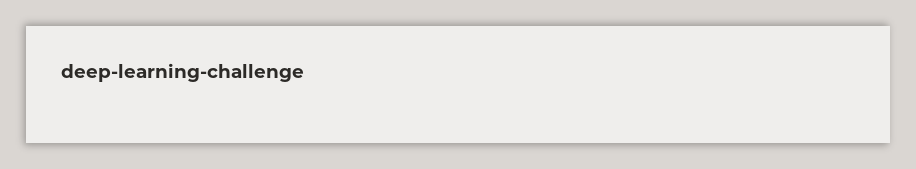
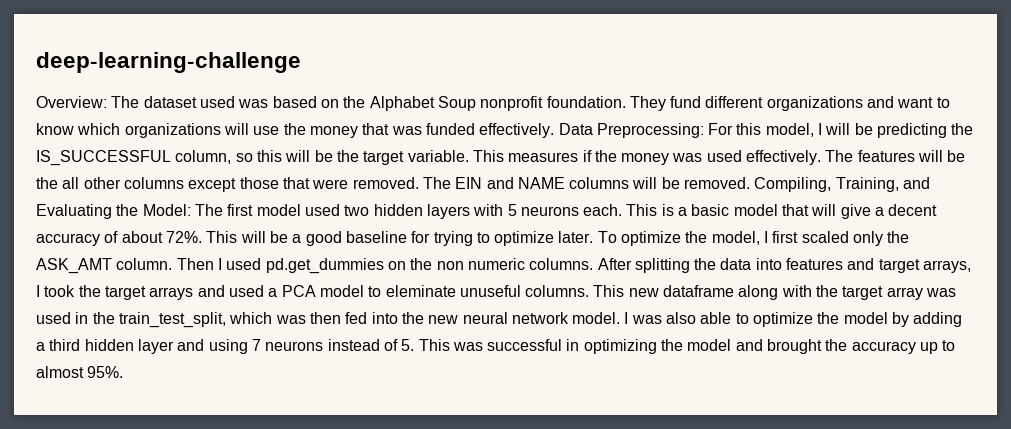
+ Overview: The dataset used was based on the Alphabet Soup nonprofit foundation. They fund different organizations and want to know which organizations will use the money that was funded effectively. Data Preprocessing: For this model, I will be predicting the IS_SUCCESSFUL column, so this will be the target variable. This measures if the money was used effectively. The features will be the all other columns except those that were removed. The EIN and NAME columns will be removed. Compiling, Training, and Evaluating the Model: The first model used two hidden layers with 5 neurons each. This is a basic model that will give a decent accuracy of about 72%. This will be a good baseline for trying to optimize later. To optimize the model, I first scaled only the ASK_AMT column. Then I used pd.get_dummies on the non numeric columns. After splitting the data into features and target arrays, I took the target arrays and used a PCA model to eleminate unuseful columns. This new dataframe along with the target array was used in the train_test_split, which was then fed into the new neural network model. I was also able to optimize the model by adding a third hidden layer and using 7 neurons instead of 5. This was successful in optimizing the model and brought the accuracy up to almost 95%.

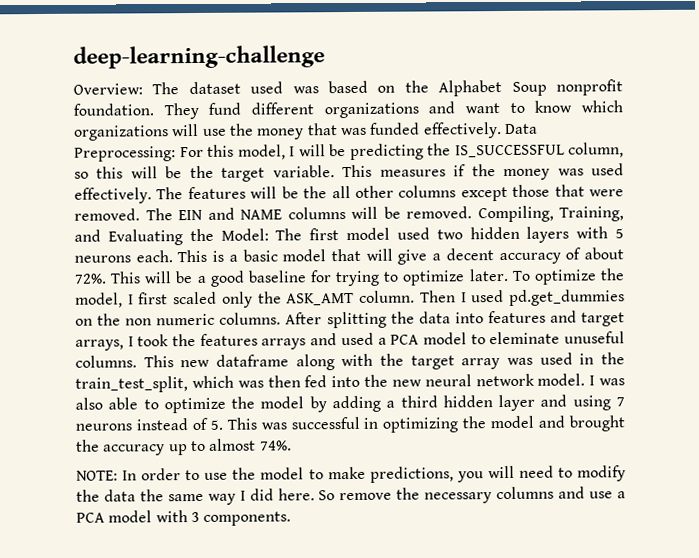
- After splitting the data into features and target arrays, I took the target arrays and used a PCA model to eleminate unuseful columns.
+ After splitting the data into features and target arrays, I took the features arrays and used a PCA model to eleminate unuseful columns.
- I was also able to optimize the model by adding a third hidden layer and using 7 neurons instead of 5. This was successful in optimizing the model and brought the accuracy up to almost 95%.
+ I was also able to optimize the model by adding a third hidden layer and using 7 neurons instead of 5. This was successful in optimizing the model and brought the accuracy up to almost 74%.
+ NOTE: In order to use the model to make predictions, you will need to modify the data the same way I did here. So remove the necessary columns and use a PCA model with 3 components.

